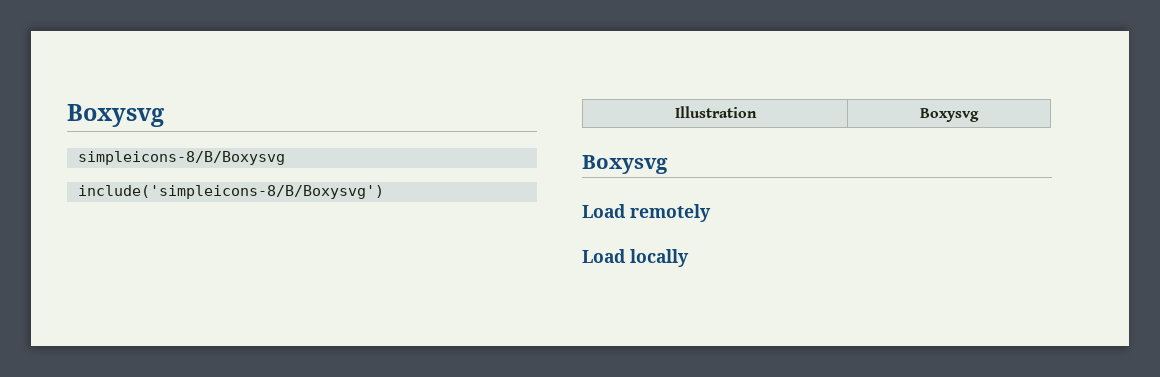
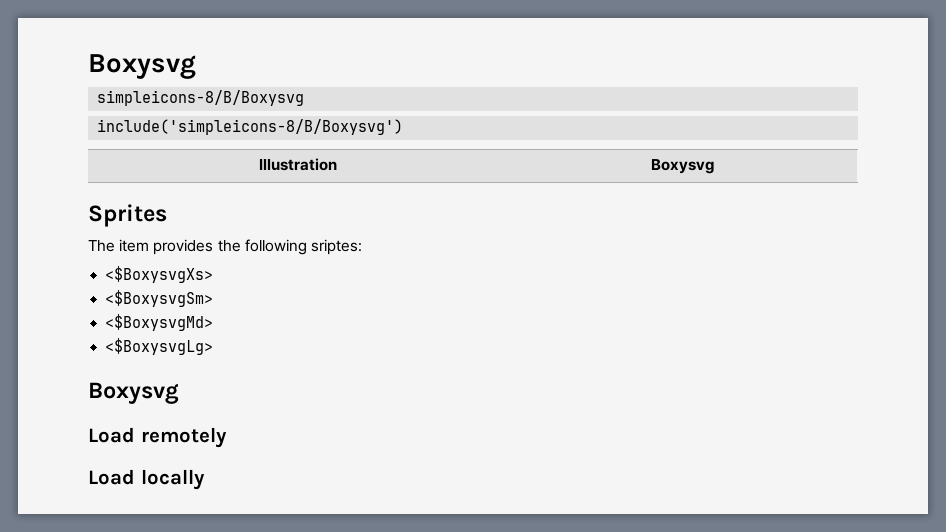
+ Sprites
+ The item provides the following sriptes:
+ <$BoxysvgXs>
+ <$BoxysvgSm>
+ <$BoxysvgMd>
+ <$BoxysvgLg>

